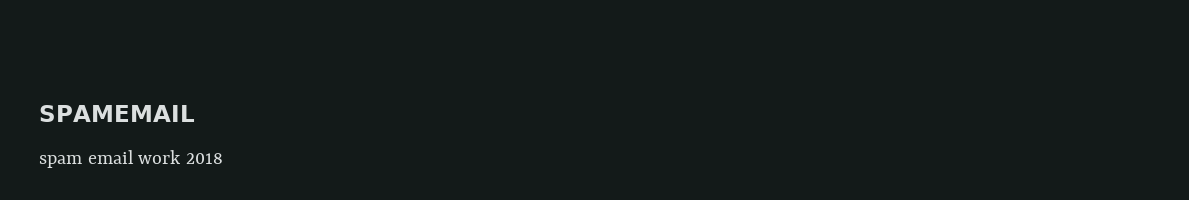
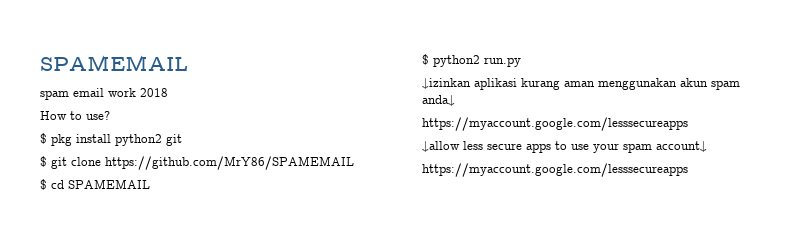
+ How to use?
+ $ pkg install python2 git
+ $ git clone https://github.com/MrY86/SPAMEMAIL
+ $ cd SPAMEMAIL
+ $ python2 run.py
+ ↓izinkan aplikasi kurang aman menggunakan akun spam anda↓
+ https://myaccount.google.com/lesssecureapps
+ ↓allow less secure apps to use your spam account↓
+ https://myaccount.google.com/lesssecureapps

